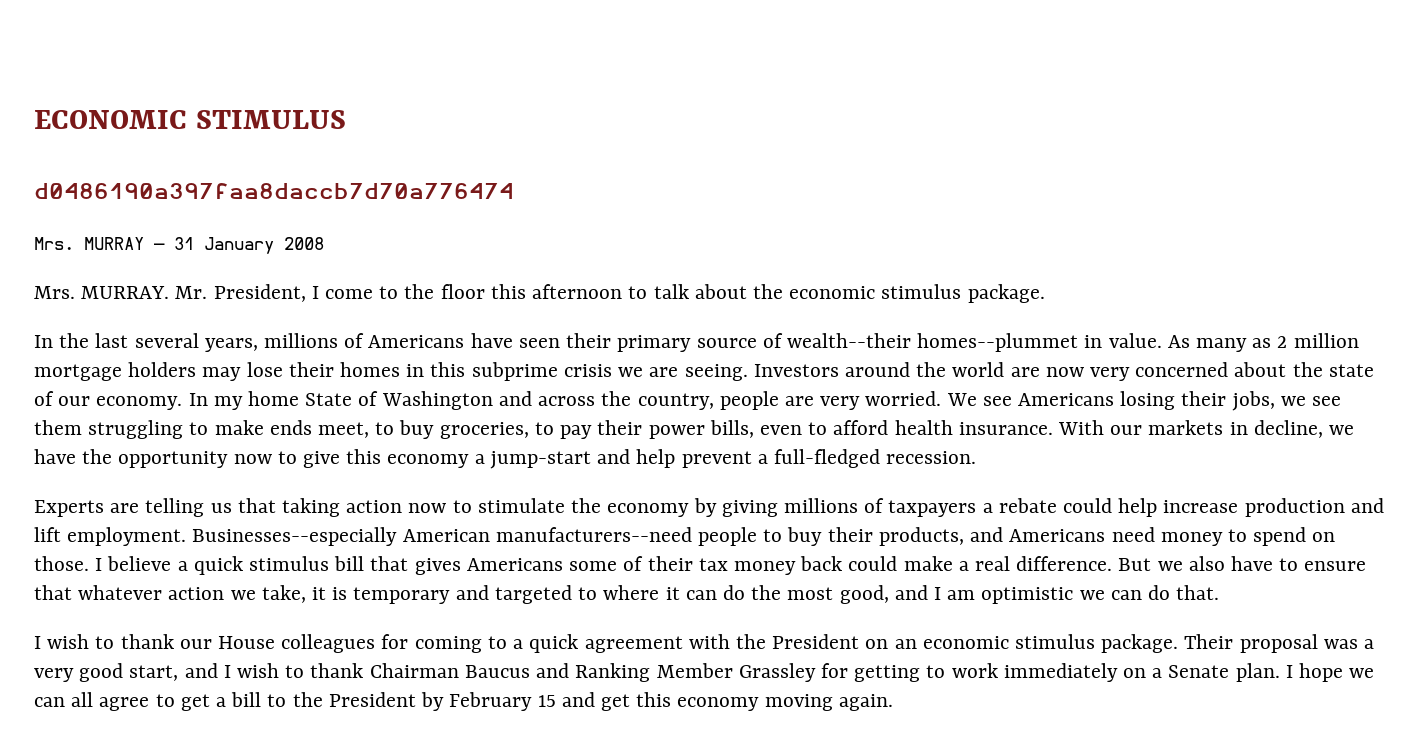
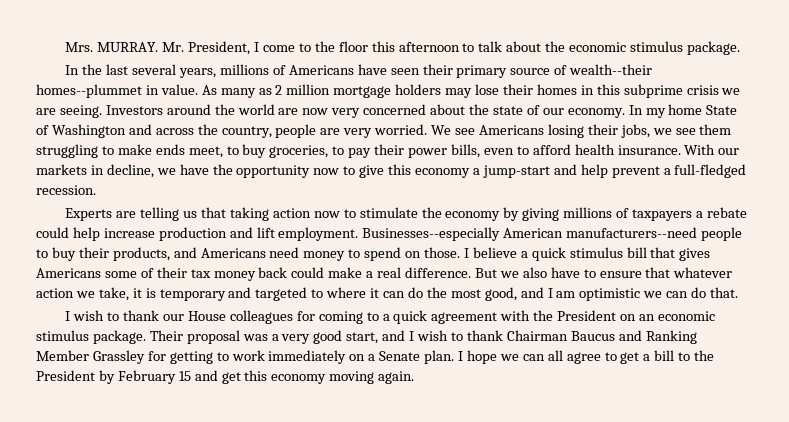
- ECONOMIC STIMULUS
- d0486190a397faa8daccb7d70a776474
- Mrs. MURRAY — 31 January 2008

